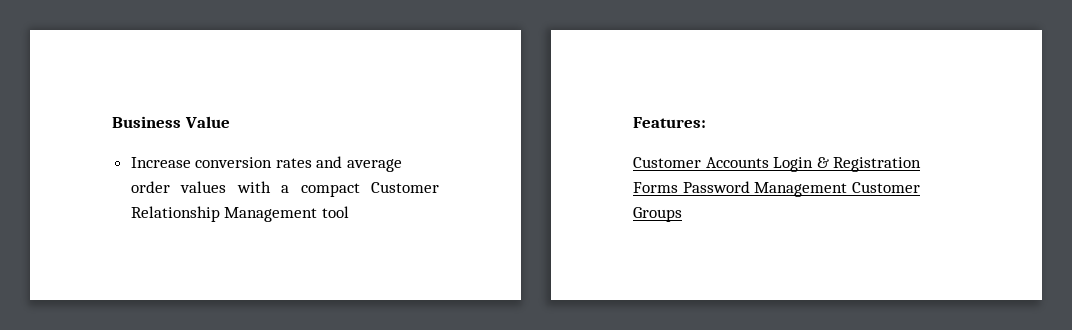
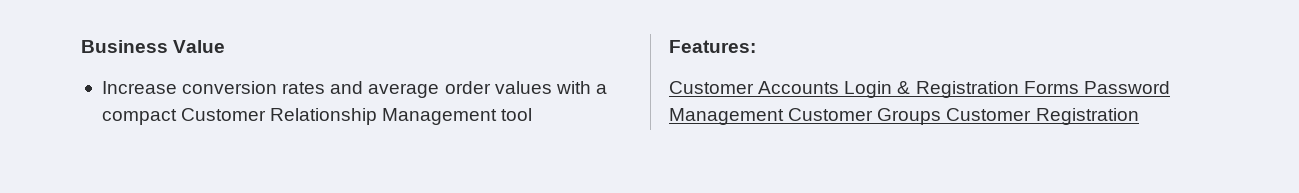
- Customer Accounts Login & Registration Forms Password Management Customer Groups
+ Customer Accounts Login & Registration Forms Password Management Customer Groups Customer Registration

